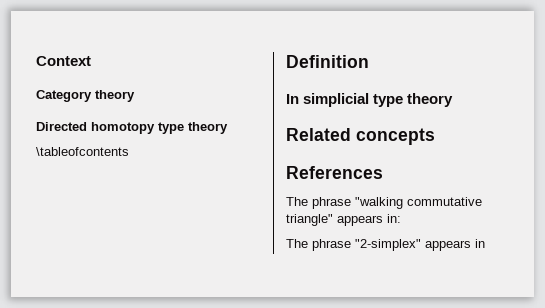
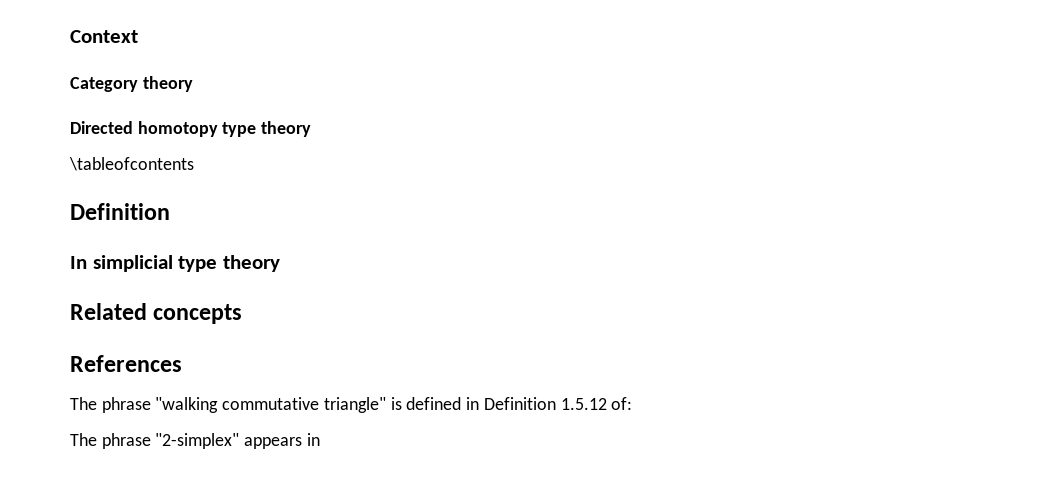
- The phrase "walking commutative triangle" appears in:
+ The phrase "walking commutative triangle" is defined in Definition 1.5.12 of:

